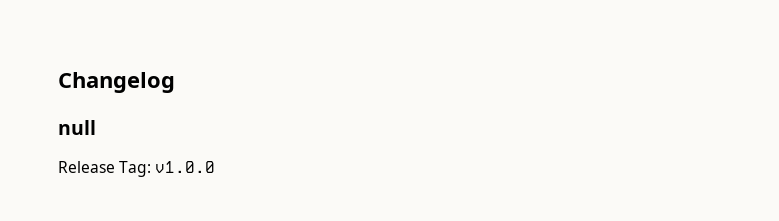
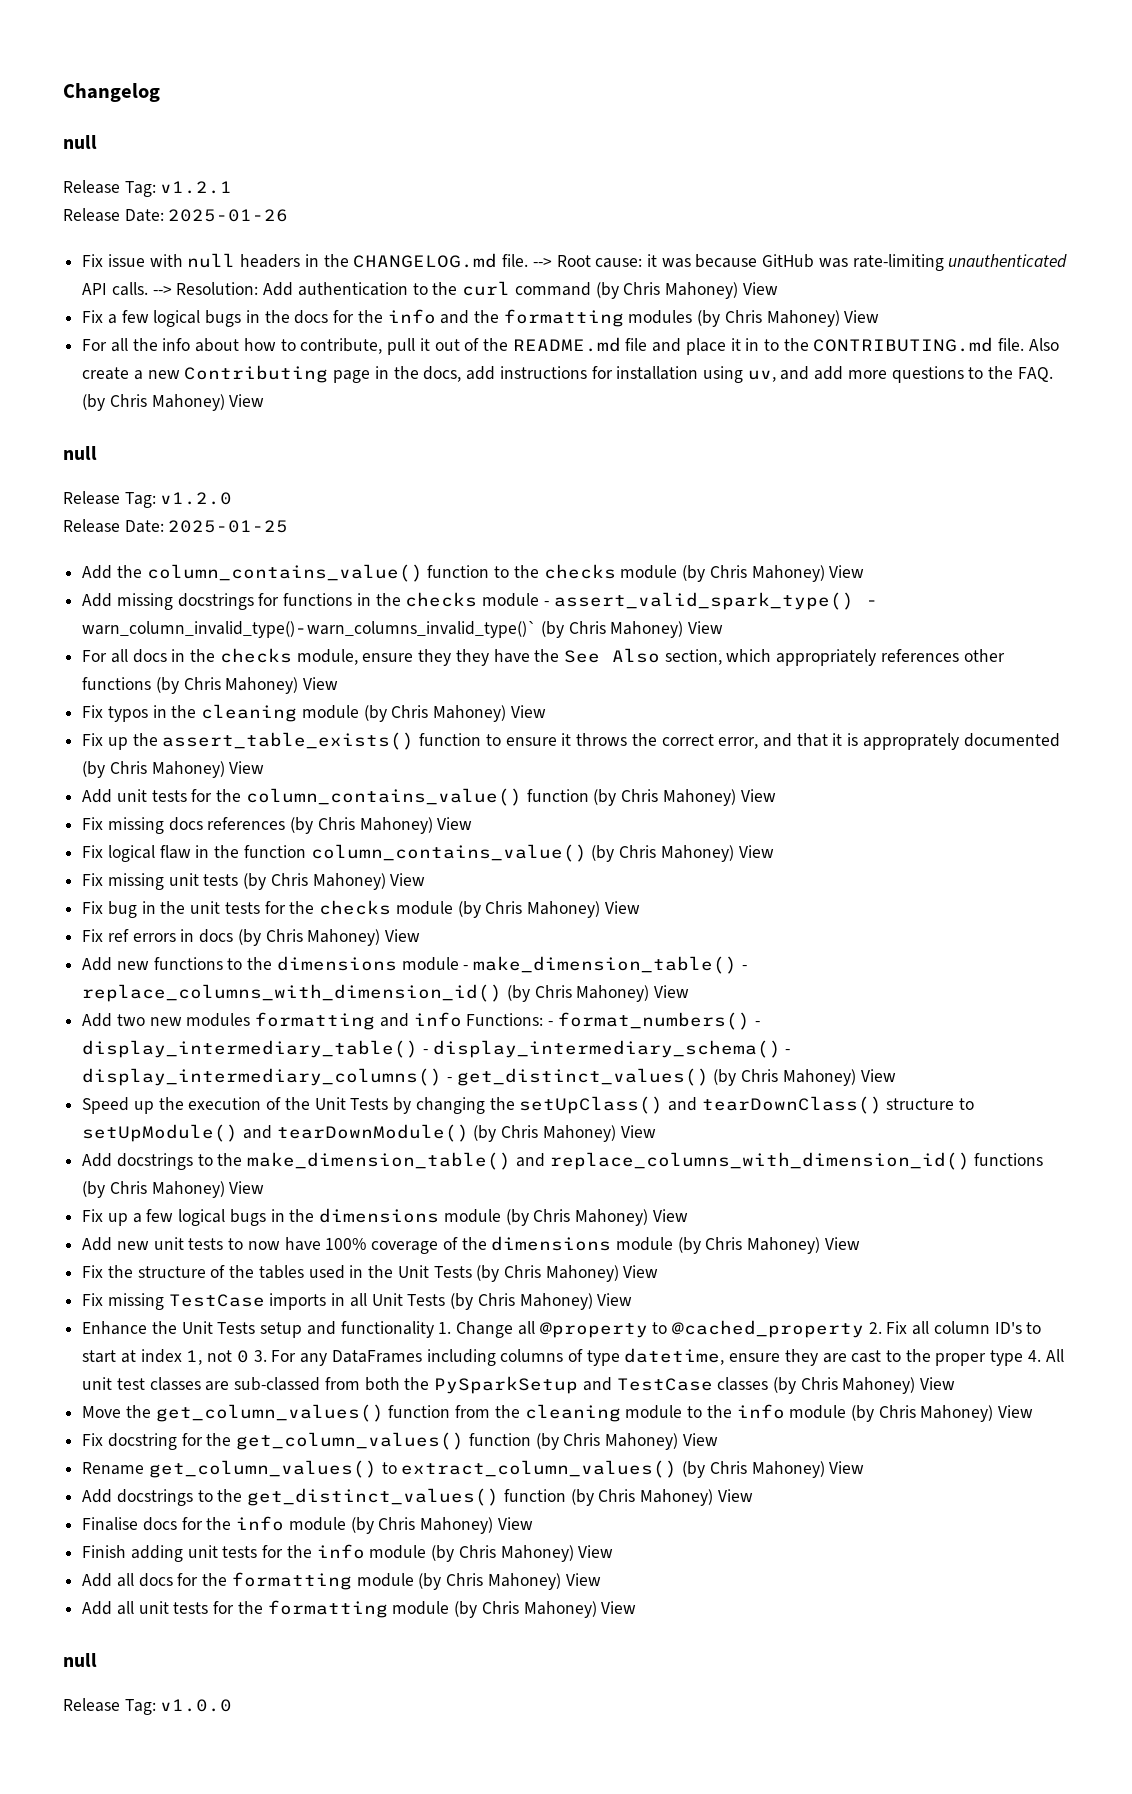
+ Release Tag: v1.2.1
+ Release Date: 2025-01-26
+ Fix issue with null headers in the CHANGELOG.md file. --> Root cause: it was because GitHub was rate-limiting unauthenticated API calls. --> Resolution: Add authentication to the curl command (by Chris Mahoney) View
+ Fix a few logical bugs in the docs for the info and the formatting modules (by Chris Mahoney) View
+ For all the info about how to contribute, pull it out of the README.md file and place it in to the CONTRIBUTING.md file. Also create a new Contributing page in the docs, add instructions for installation using uv, and add more questions to the FAQ. (by Chris Mahoney) View
+ null
+ Release Tag: v1.2.0
+ Release Date: 2025-01-25
+ Add the column_contains_value() function to the checks module (by Chris Mahoney) View
+ Add missing docstrings for functions in the checks module - assert_valid_spark_type() - warn_column_invalid_type()-warn_columns_invalid_type()` (by Chris Mahoney) View
+ For all docs in the checks module, ensure they they have the See Also section, which appropriately references other functions (by Chris Mahoney) View
+ Fix typos in the cleaning module (by Chris Mahoney) View
+ Fix up the assert_table_exists() function to ensure it throws the correct error, and that it is approprately documented (by Chris Mahoney) View
+ Add unit tests for the column_contains_value() function (by Chris Mahoney) View
+ Fix missing docs references (by Chris Mahoney) View
+ Fix logical flaw in the function column_contains_value() (by Chris Mahoney) View
+ Fix missing unit tests (by Chris Mahoney) View
+ Fix bug in the unit tests for the checks module (by Chris Mahoney) View
+ Fix ref errors in docs (by Chris Mahoney) View
+ Add new functions to the dimensions module - make_dimension_table() - replace_columns_with_dimension_id() (by Chris Mahoney) View
+ Add two new modules formatting and info Functions: - format_numbers() - display_intermediary_table() - display_intermediary_schema() - display_intermediary_columns() - get_distinct_values() (by Chris Mahoney) View
+ Speed up the execution of the Unit Tests by changing the setUpClass() and tearDownClass() structure to setUpModule() and tearDownModule() (by Chris Mahoney) View
+ Add docstrings to the make_dimension_table() and replace_columns_with_dimension_id() functions (by Chris Mahoney) View
+ Fix up a few logical bugs in the dimensions module (by Chris Mahoney) View
+ Add new unit tests to now have 100% coverage of the dimensions module (by Chris Mahoney) View
+ Fix the structure of the tables used in the Unit Tests (by Chris Mahoney) View
+ Fix missing TestCase imports in all Unit Tests (by Chris Mahoney) View
+ Enhance the Unit Tests setup and functionality 1. Change all @property to @cached_property 2. Fix all column ID's to start at index 1, not 0 3. For any DataFrames including columns of type datetime, ensure they are cast to the proper type 4. All unit test classes are sub-classed from both the PySparkSetup and TestCase classes (by Chris Mahoney) View
+ Move the get_column_values() function from the cleaning module to the info module (by Chris Mahoney) View
+ Fix docstring for the get_column_values() function (by Chris Mahoney) View
+ Rename get_column_values() to extract_column_values() (by Chris Mahoney) View
+ Add docstrings to the get_distinct_values() function (by Chris Mahoney) View
+ Finalise docs for the info module (by Chris Mahoney) View
+ Finish adding unit tests for the info module (by Chris Mahoney) View
+ Add all docs for the formatting module (by Chris Mahoney) View
+ Add all unit tests for the formatting module (by Chris Mahoney) View
+ null

